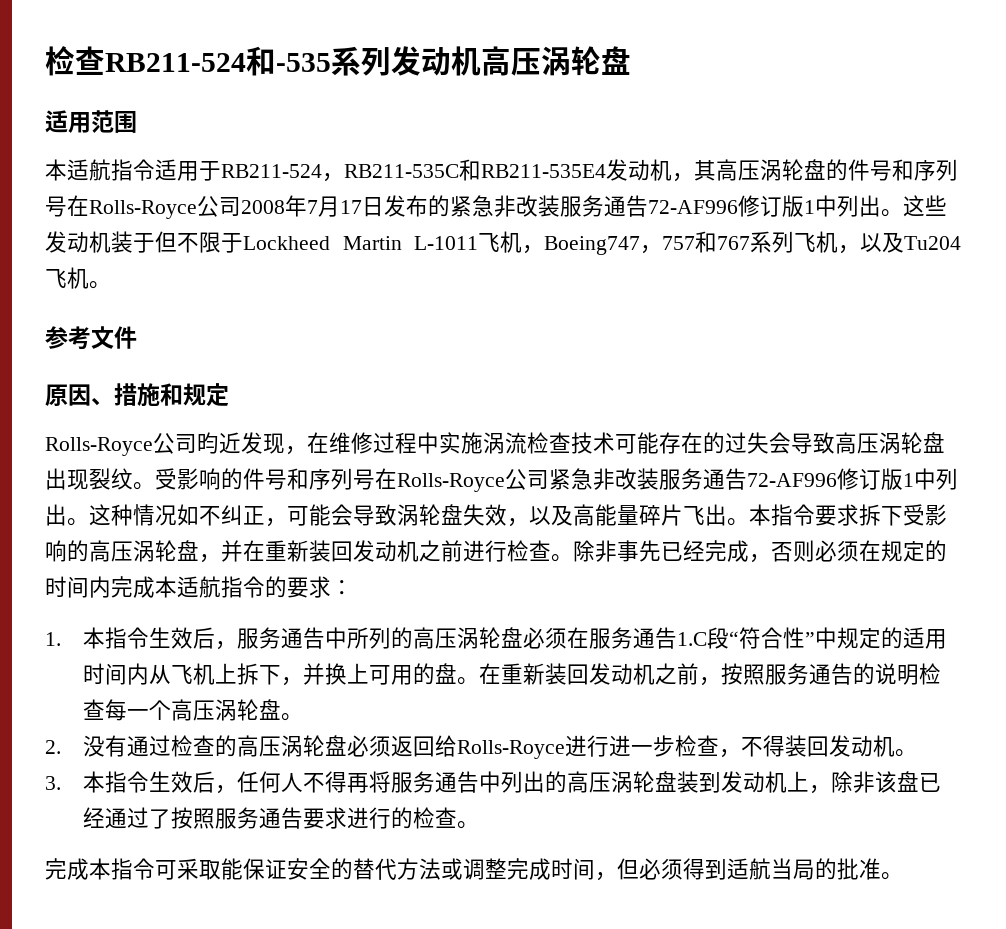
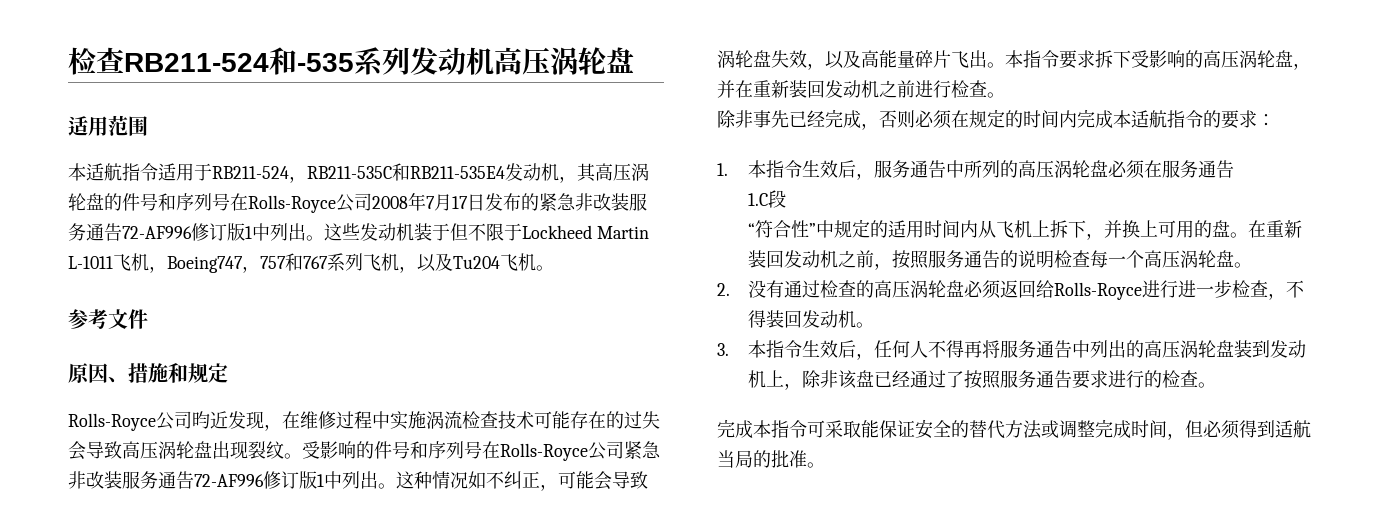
- 本指令要求拆下受影响的高压涡轮盘，并在重新装回发动机之前进行检查。除非事先已经完成，否则必须在规定的时间内完成本适航指令的要求：
+ 本指令要求拆下受影响的高压涡轮盘，并在重新装回发动机之前进行检查。
+ 除非事先已经完成，否则必须在规定的时间内完成本适航指令的要求：
- 1.本指令生效后，服务通告中所列的高压涡轮盘必须在服务通告1.C段“符合性”中规定的适用时间内从飞机上拆下，并换上可用的盘。
+ 1.本指令生效后，服务通告中所列的高压涡轮盘必须在服务通告
+ 1.C段
+ “符合性”中规定的适用时间内从飞机上拆下，并换上可用的盘。

